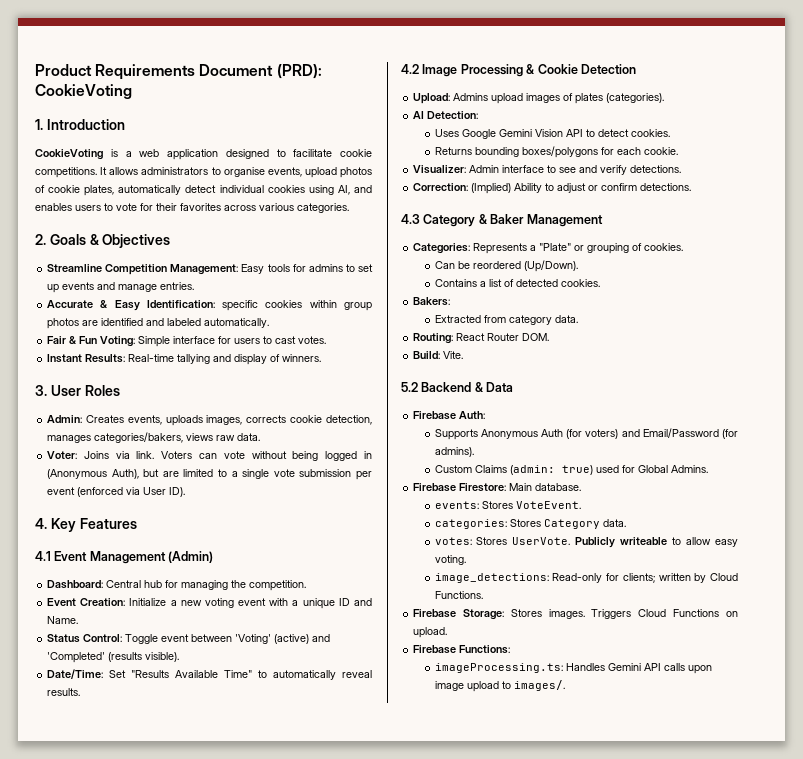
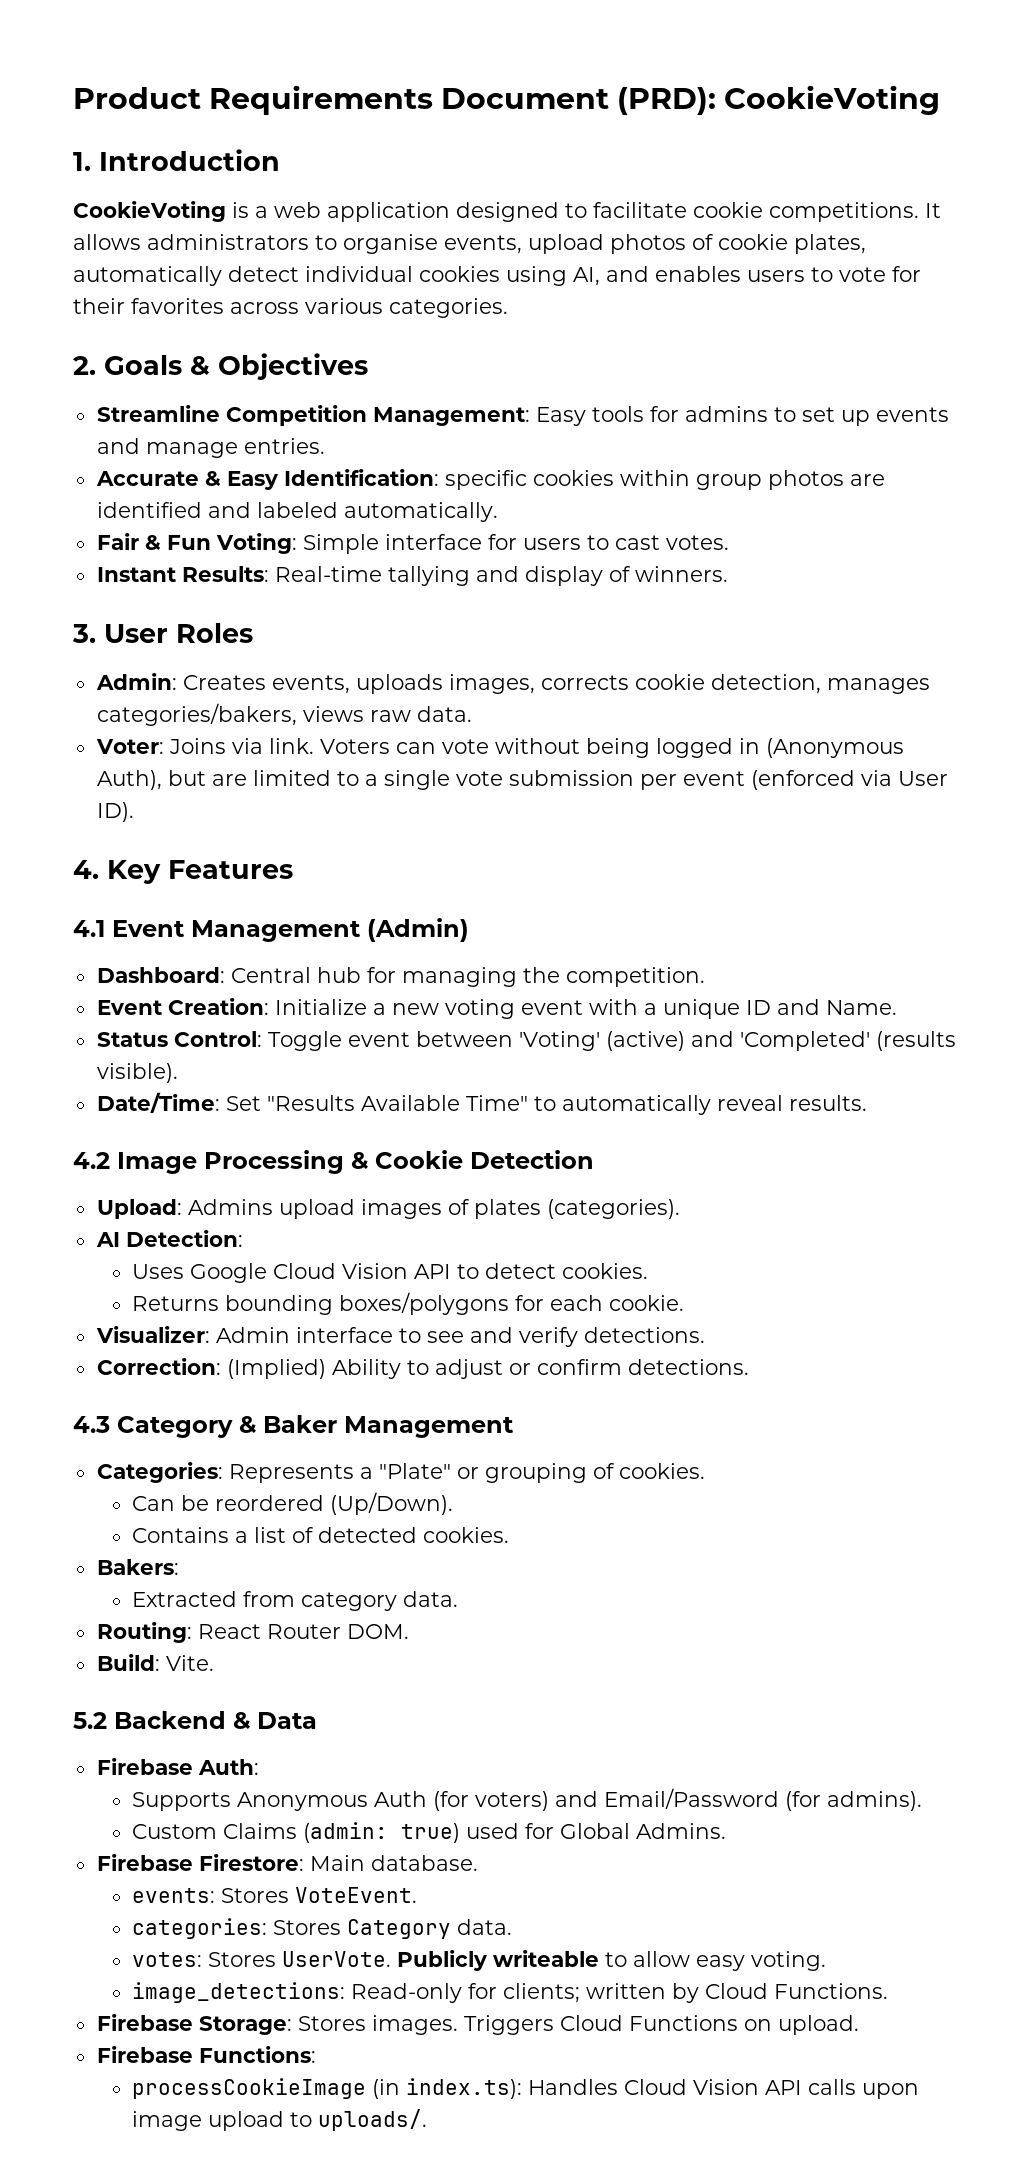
- Uses Google Gemini Vision API to detect cookies.
+ Uses Google Cloud Vision API to detect cookies.
- imageProcessing.ts: Handles Gemini API calls upon image upload to images/.
+ processCookieImage (in index.ts): Handles Cloud Vision API calls upon image upload to uploads/.

